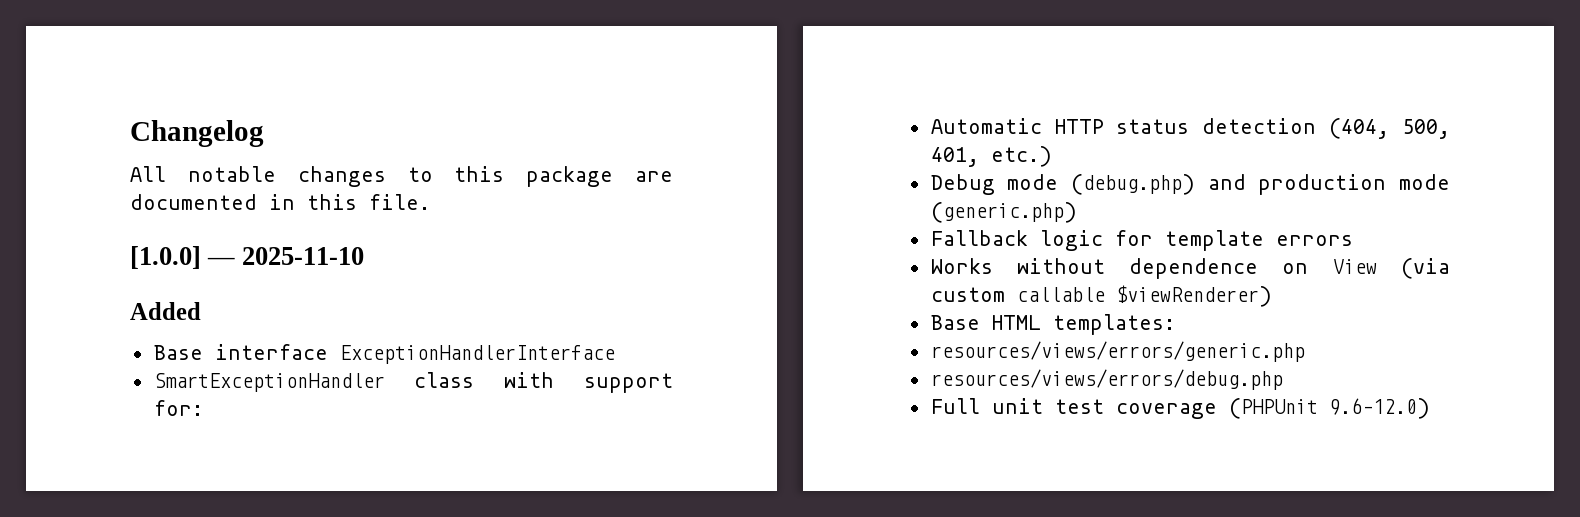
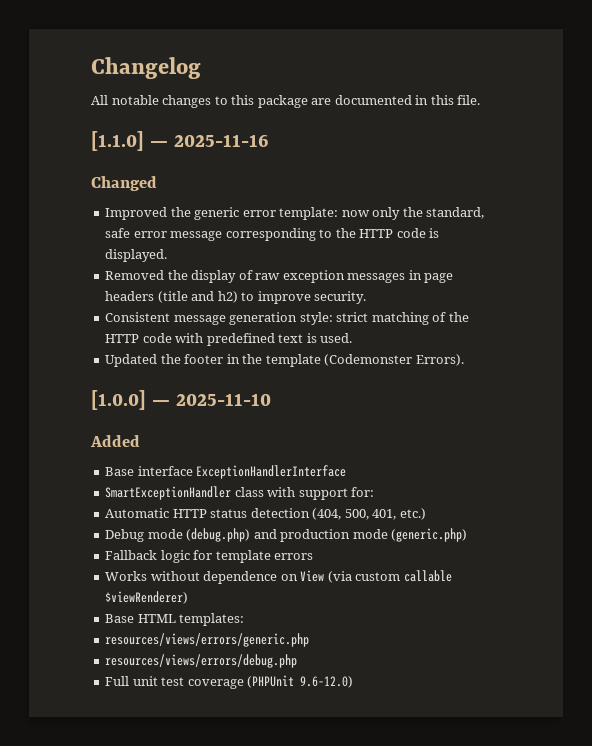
+ [1.1.0] — 2025-11-16
+ Changed
+ Improved the generic error template: now only the standard, safe error message corresponding to the HTTP code is displayed.
+ Removed the display of raw exception messages in page headers (title and h2) to improve security.
+ Consistent message generation style: strict matching of the HTTP code with predefined text is used.
+ Updated the footer in the template (Codemonster Errors).

